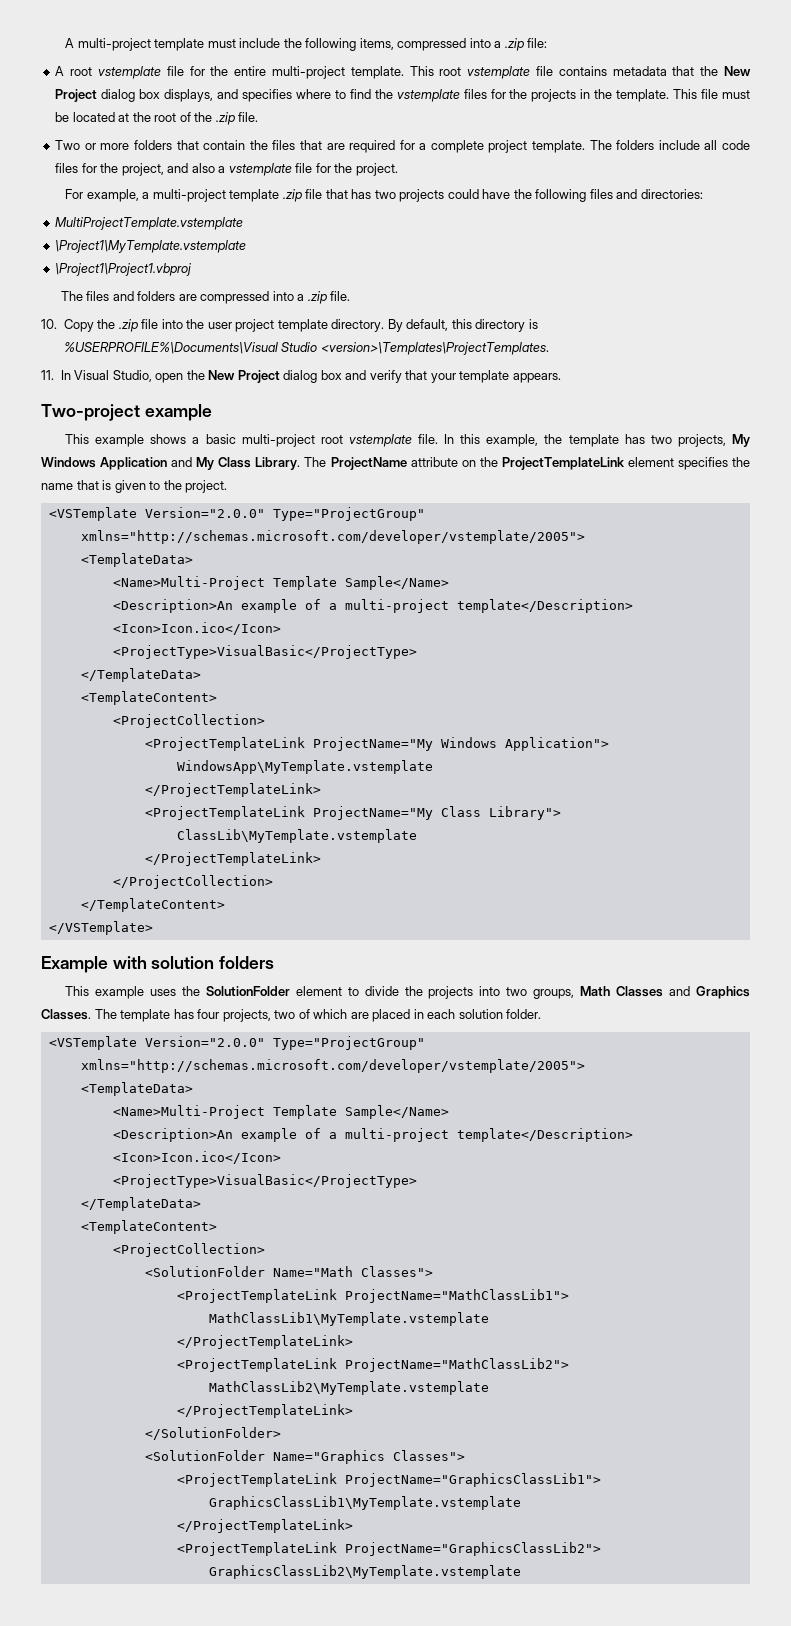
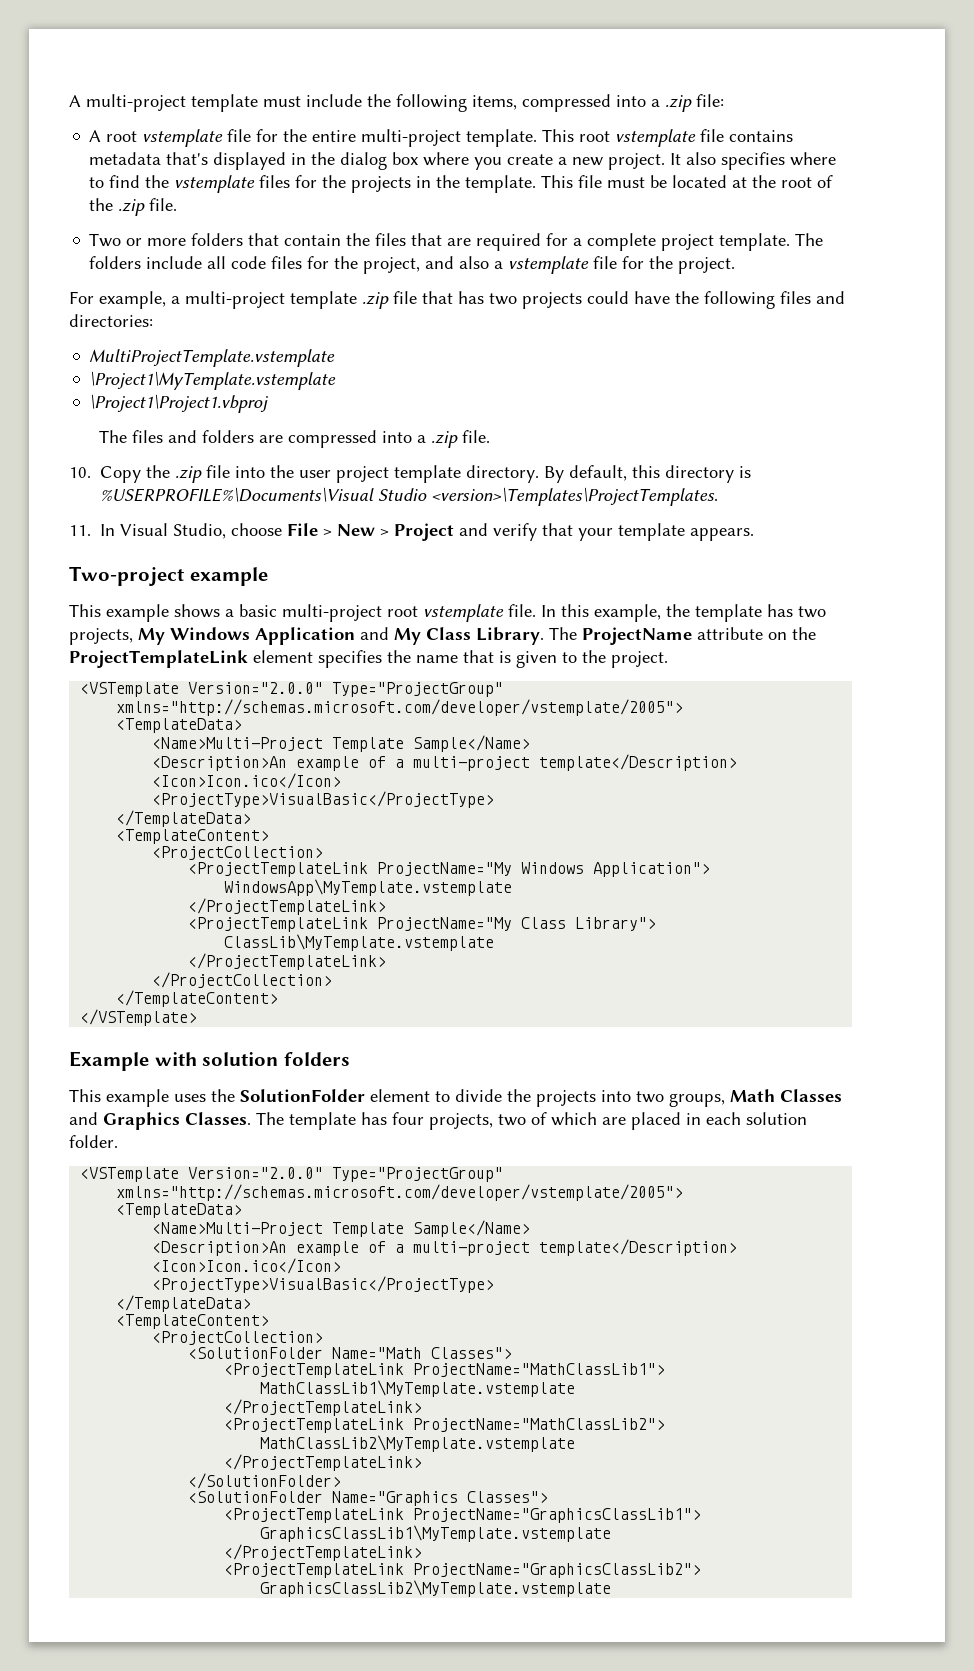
- This root vstemplate file contains metadata that the New Project dialog box displays, and specifies where to find the vstemplate files for the projects in the template.
+ This root vstemplate file contains metadata that's displayed in the dialog box where you create a new project. It also specifies where to find the vstemplate files for the projects in the template.
- 11. In Visual Studio, open the New Project dialog box and verify that your template appears.
+ 11. In Visual Studio, choose File > New > Project and verify that your template appears.

